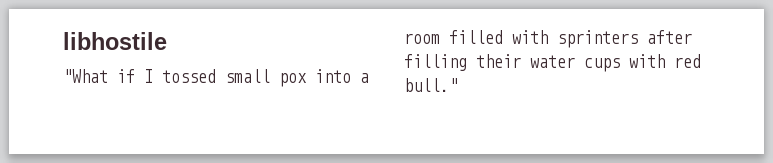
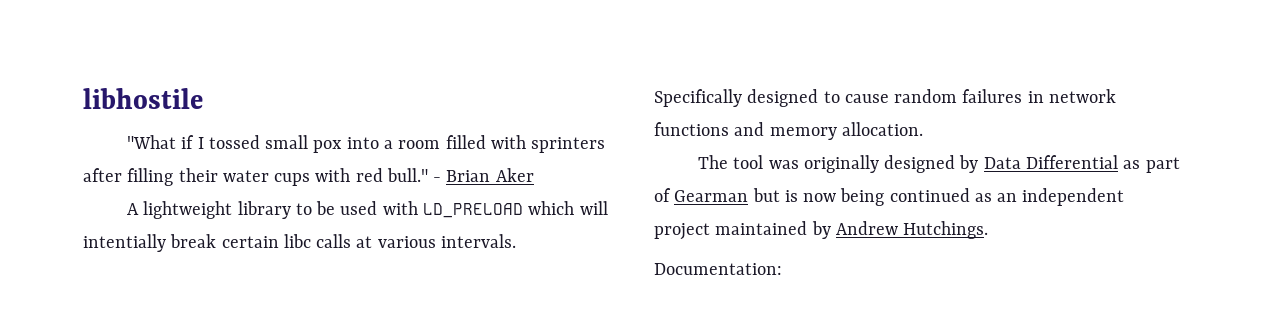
+ - Brian Aker
+ A lightweight library to be used with LD_PRELOAD which will intentially break certain libc calls at various intervals. Specifically designed to cause random failures in network functions and memory allocation.
+ The tool was originally designed by Data Differential as part of Gearman but is now being continued as an independent project maintained by Andrew Hutchings.
+ Documentation:

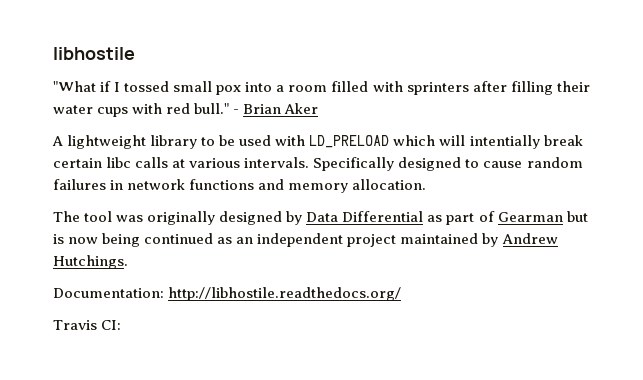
- Documentation:
+ Documentation: http://libhostile.readthedocs.org/
+ Travis CI:

